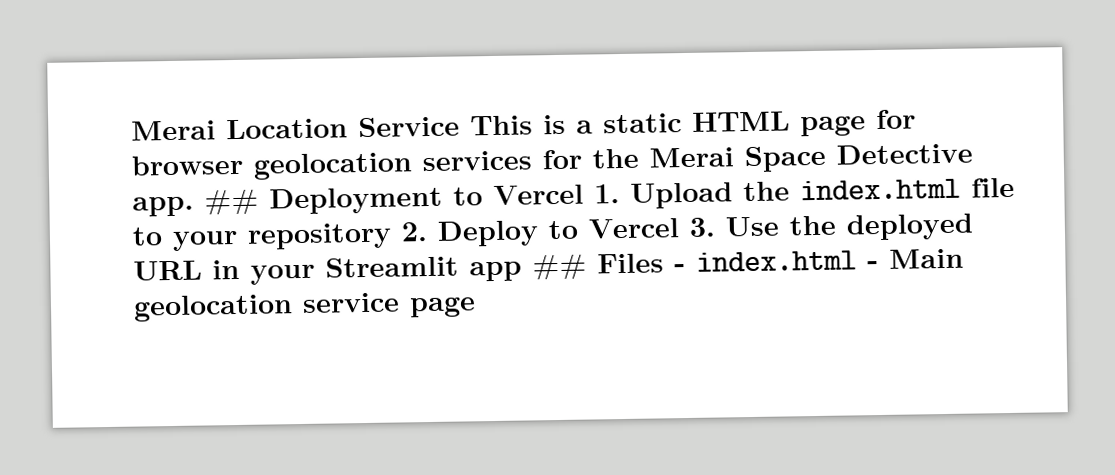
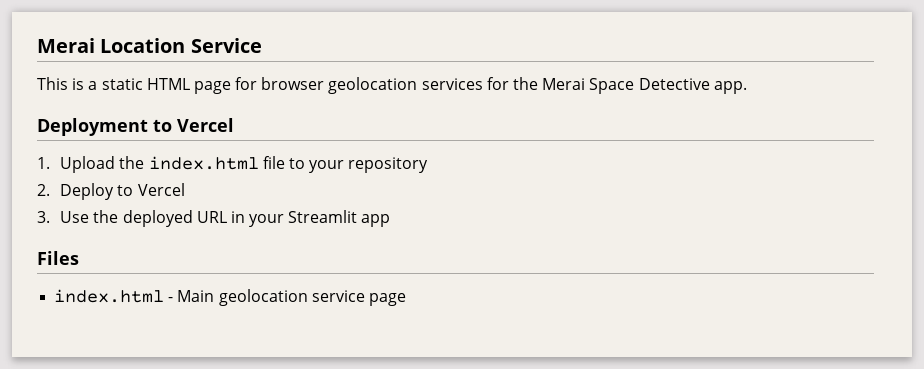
- Merai Location Service This is a static HTML page for browser geolocation services for the Merai Space Detective app. ## Deployment to Vercel 1. Upload the index.html file to your repository 2. Deploy to Vercel 3. Use the deployed URL in your Streamlit app ## Files - index.html - Main geolocation service page
+ Merai Location Service
+ This is a static HTML page for browser geolocation services for the Merai Space Detective app.
+ Deployment to Vercel
+ 1. Upload the index.html file to your repository
+ 2. Deploy to Vercel
+ 3. Use the deployed URL in your Streamlit app
+ Files
+ index.html - Main geolocation service page

